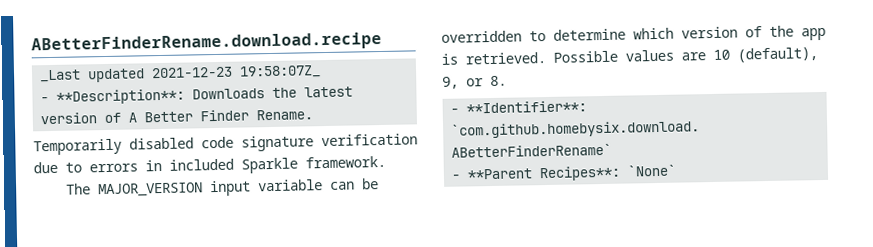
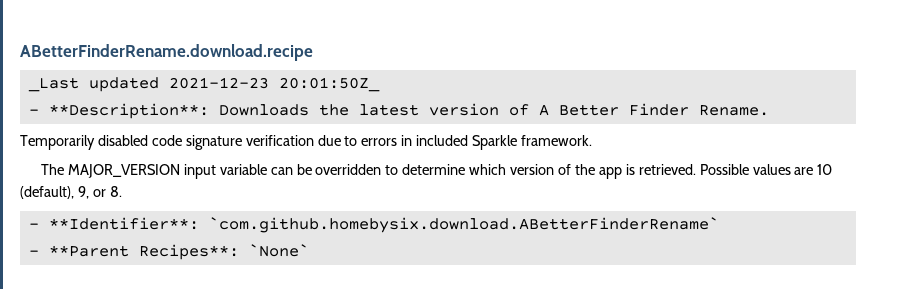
- _Last updated 2021-12-23 19:58:07Z_
+ _Last updated 2021-12-23 20:01:50Z_

